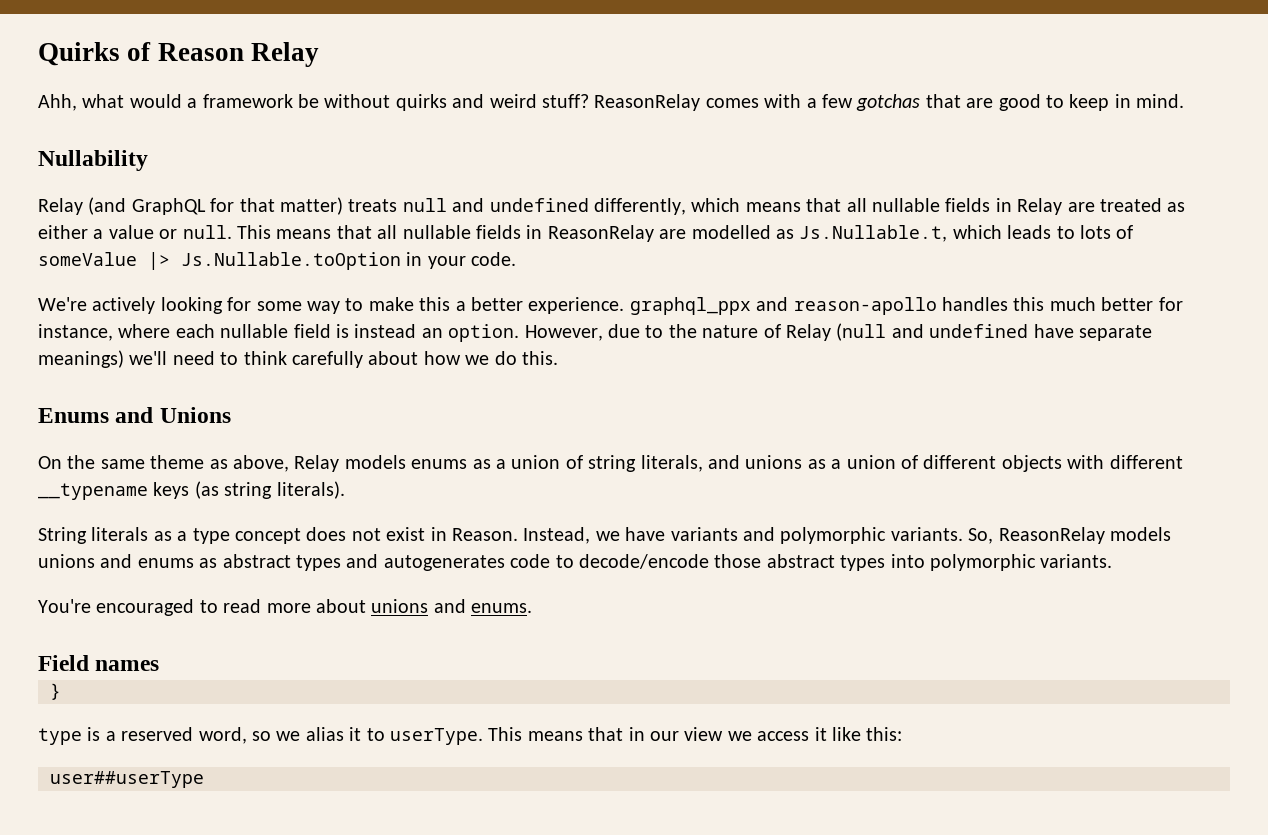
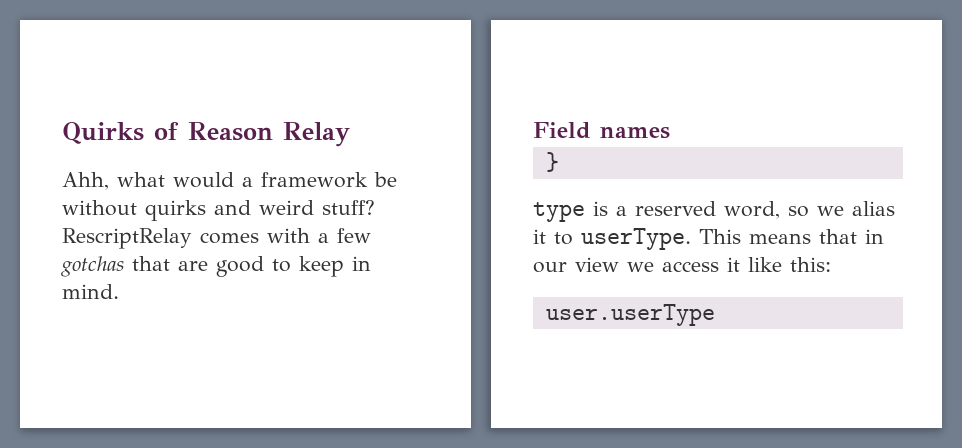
- ReasonRelay comes with a few gotchas that are good to keep in mind.
+ RescriptRelay comes with a few gotchas that are good to keep in mind.
- Nullability
- Relay (and GraphQL for that matter) treats null and undefined differently, which means that all nullable fields in Relay are treated as either a value or null. This means that all nullable fields in ReasonRelay are modelled as Js.Nullable.t, which leads to lots of someValue |> Js.Nullable.toOption in your code.
- We're actively looking for some way to make this a better experience. graphql_ppx and reason-apollo handles this much better for instance, where each nullable field is instead an option. However, due to the nature of Relay (null and undefined have separate meanings) we'll need to think carefully about how we do this.
- Enums and Unions
- On the same theme as above, Relay models enums as a union of string literals, and unions as a union of different objects with different __typename keys (as string literals).
- String literals as a type concept does not exist in Reason. Instead, we have variants and polymorphic variants. So, ReasonRelay models unions and enums as abstract types and autogenerates code to decode/encode those abstract types into polymorphic variants.
- You're encouraged to read more about unions and enums.
- user##userType
+ user.userType

